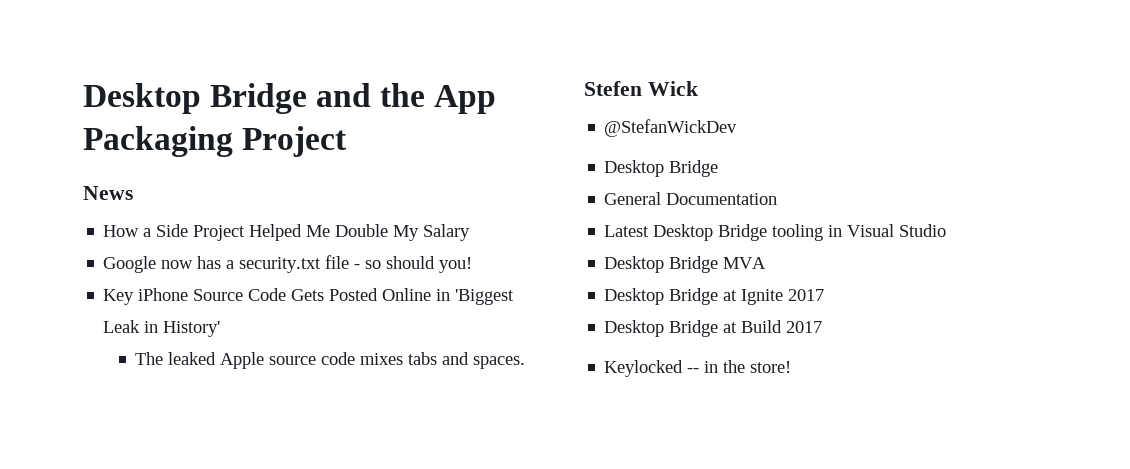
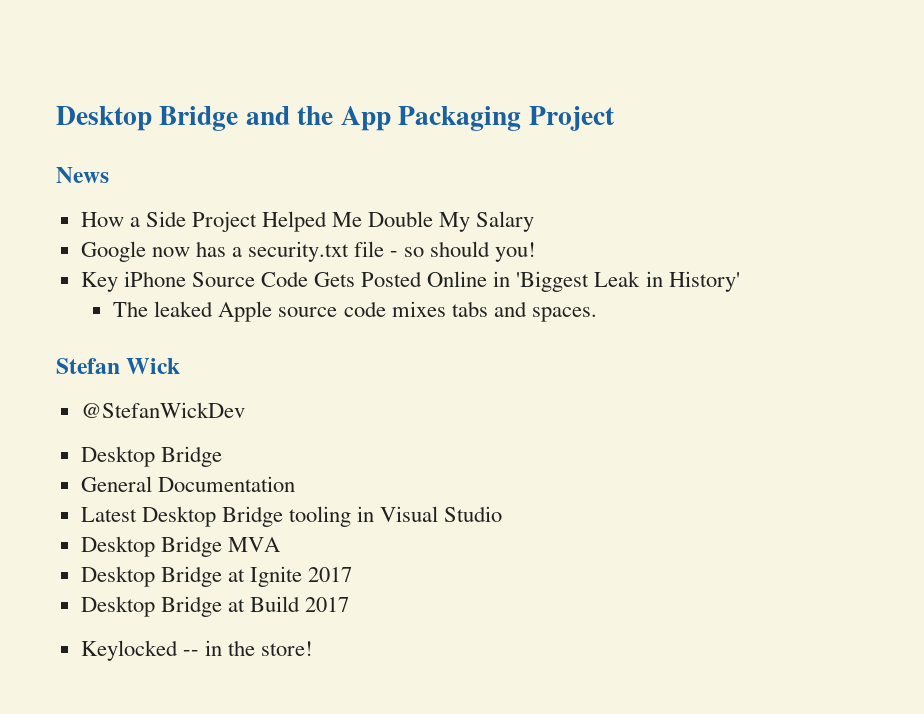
- Stefen Wick
+ Stefan Wick

